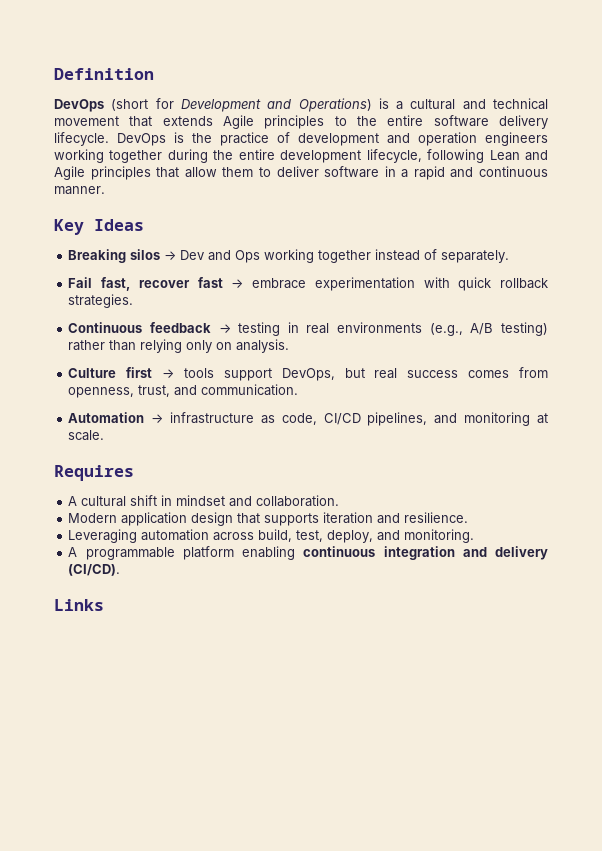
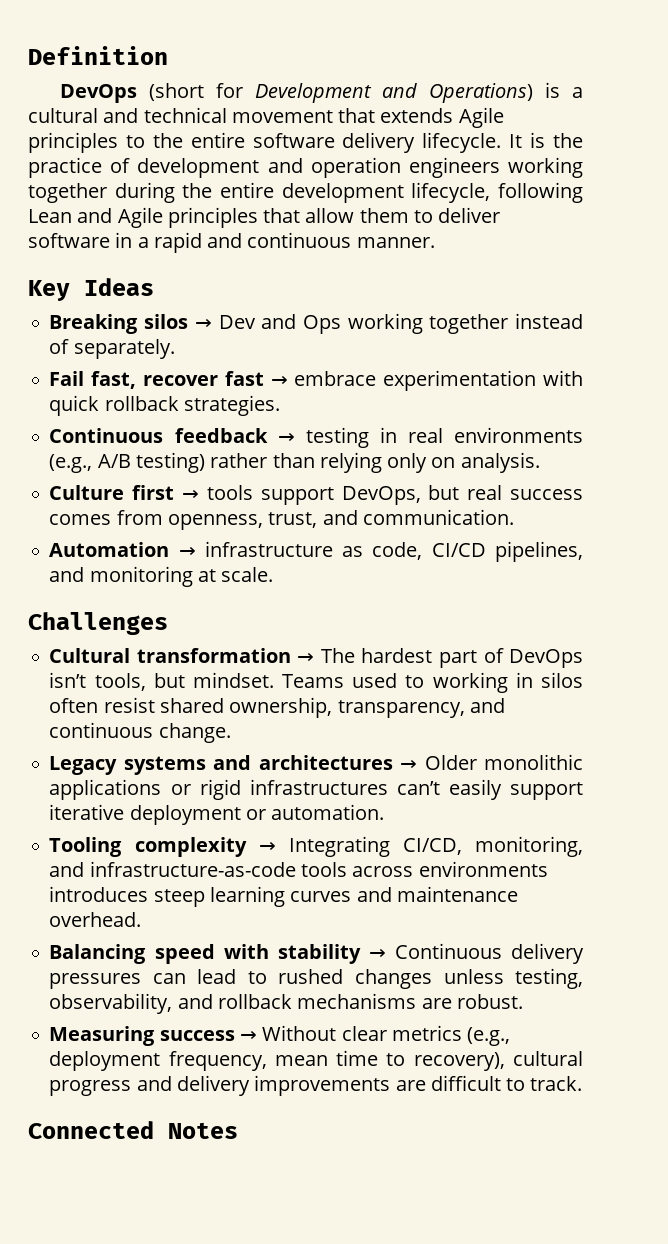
- DevOps is the practice of development and operation engineers working together during the entire development lifecycle, following Lean and Agile principles that allow them to deliver software in a rapid and continuous manner.
+ It is the practice of development and operation engineers working together during the entire development lifecycle, following Lean and Agile principles that allow them to deliver software in a rapid and continuous manner.
- Requires
- A cultural shift in mindset and collaboration.
- Modern application design that supports iteration and resilience.
- Leveraging automation across build, test, deploy, and monitoring.
- A programmable platform enabling continuous integration and delivery (CI/CD).
- Links
+ Challenges
+ Cultural transformation → The hardest part of DevOps isn’t tools, but mindset. Teams used to working in silos often resist shared ownership, transparency, and continuous change.
+ Legacy systems and architectures → Older monolithic applications or rigid infrastructures can’t easily support iterative deployment or automation.
+ Tooling complexity → Integrating CI/CD, monitoring, and infrastructure-as-code tools across environments introduces steep learning curves and maintenance overhead.
+ Balancing speed with stability → Continuous delivery pressures can lead to rushed changes unless testing, observability, and rollback mechanisms are robust.
+ Measuring success → Without clear metrics (e.g., deployment frequency, mean time to recovery), cultural progress and delivery improvements are difficult to track.
+ Connected Notes

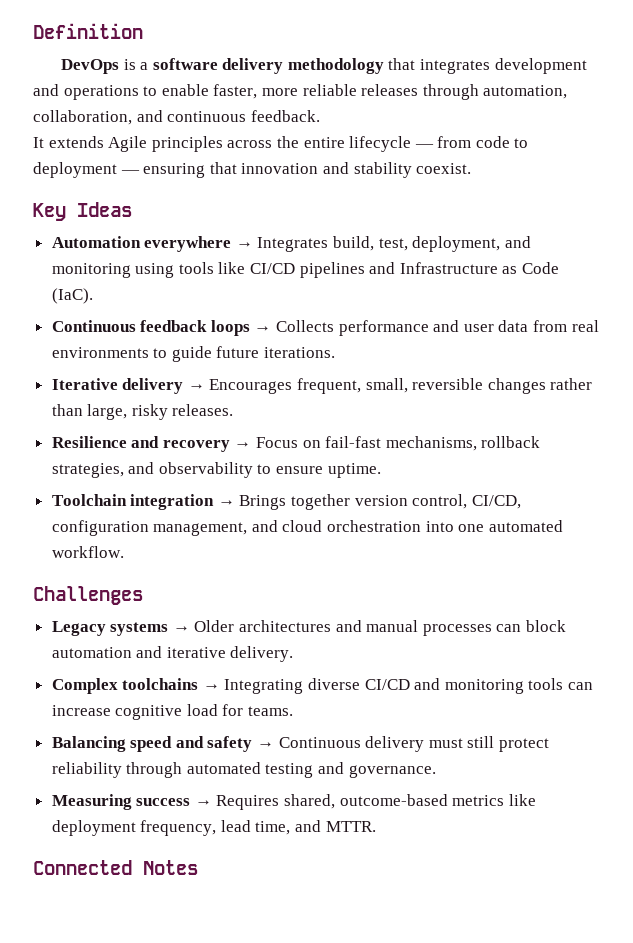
- DevOps (short for Development and Operations) is a cultural and technical movement that extends Agile principles to the entire software delivery lifecycle. It is the practice of development and operation engineers working together during the entire development lifecycle, following Lean and Agile principles that allow them to deliver software in a rapid and continuous manner.
+ DevOps is a software delivery methodology that integrates development and operations to enable faster, more reliable releases through automation, collaboration, and continuous feedback.
+ It extends Agile principles across the entire lifecycle — from code to deployment — ensuring that innovation and stability coexist.
  Key Ideas
- Breaking silos → Dev and Ops working together instead of separately.
- Fail fast, recover fast → embrace experimentation with quick rollback strategies.
- Continuous feedback → testing in real environments (e.g., A/B testing) rather than relying only on analysis.
- Culture first → tools support DevOps, but real success comes from openness, trust, and communication.
- Automation → infrastructure as code, CI/CD pipelines, and monitoring at scale.
+ Automation everywhere → Integrates build, test, deployment, and monitoring using tools like CI/CD pipelines and Infrastructure as Code (IaC).
+ Continuous feedback loops → Collects performance and user data from real environments to guide future iterations.
+ Iterative delivery → Encourages frequent, small, reversible changes rather than large, risky releases.
+ Resilience and recovery → Focus on fail-fast mechanisms, rollback strategies, and observability to ensure uptime.
+ Toolchain integration → Brings together version control, CI/CD, configuration management, and cloud orchestration into one automated workflow.
  Challenges
- Cultural transformation → The hardest part of DevOps isn’t tools, but mindset. Teams used to working in silos often resist shared ownership, transparency, and continuous change.
- Legacy systems and architectures → Older monolithic applications or rigid infrastructures can’t easily support iterative deployment or automation.
- Tooling complexity → Integrating CI/CD, monitoring, and infrastructure-as-code tools across environments introduces steep learning curves and maintenance overhead.
+ Legacy systems → Older architectures and manual processes can block automation and iterative delivery.
+ Complex toolchains → Integrating diverse CI/CD and monitoring tools can increase cognitive load for teams.
- Balancing speed with stability → Continuous delivery pressures can lead to rushed changes unless testing, observability, and rollback mechanisms are robust.
- Measuring success → Without clear metrics (e.g., deployment frequency, mean time to recovery), cultural progress and delivery improvements are difficult to track.
+ Balancing speed and safety → Continuous delivery must still protect reliability through automated testing and governance.
+ Measuring success → Requires shared, outcome-based metrics like deployment frequency, lead time, and MTTR.

